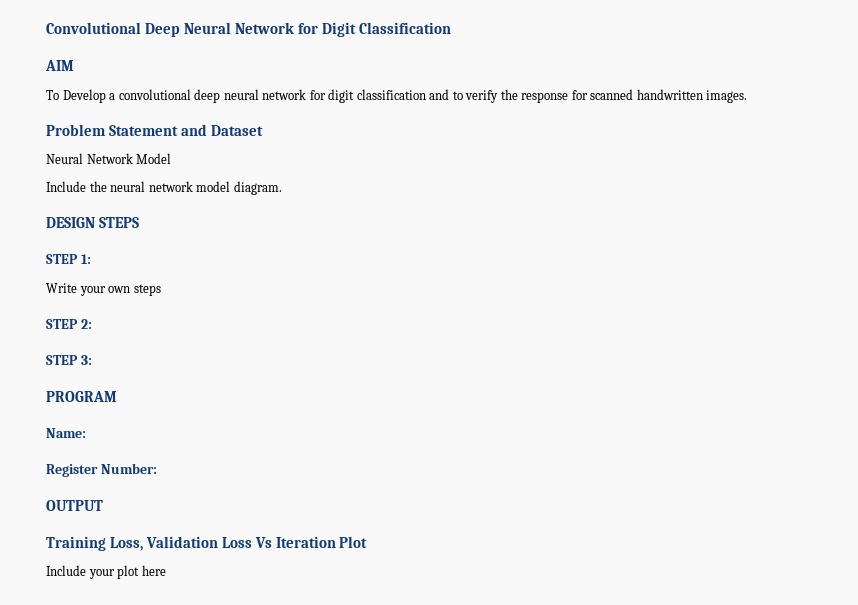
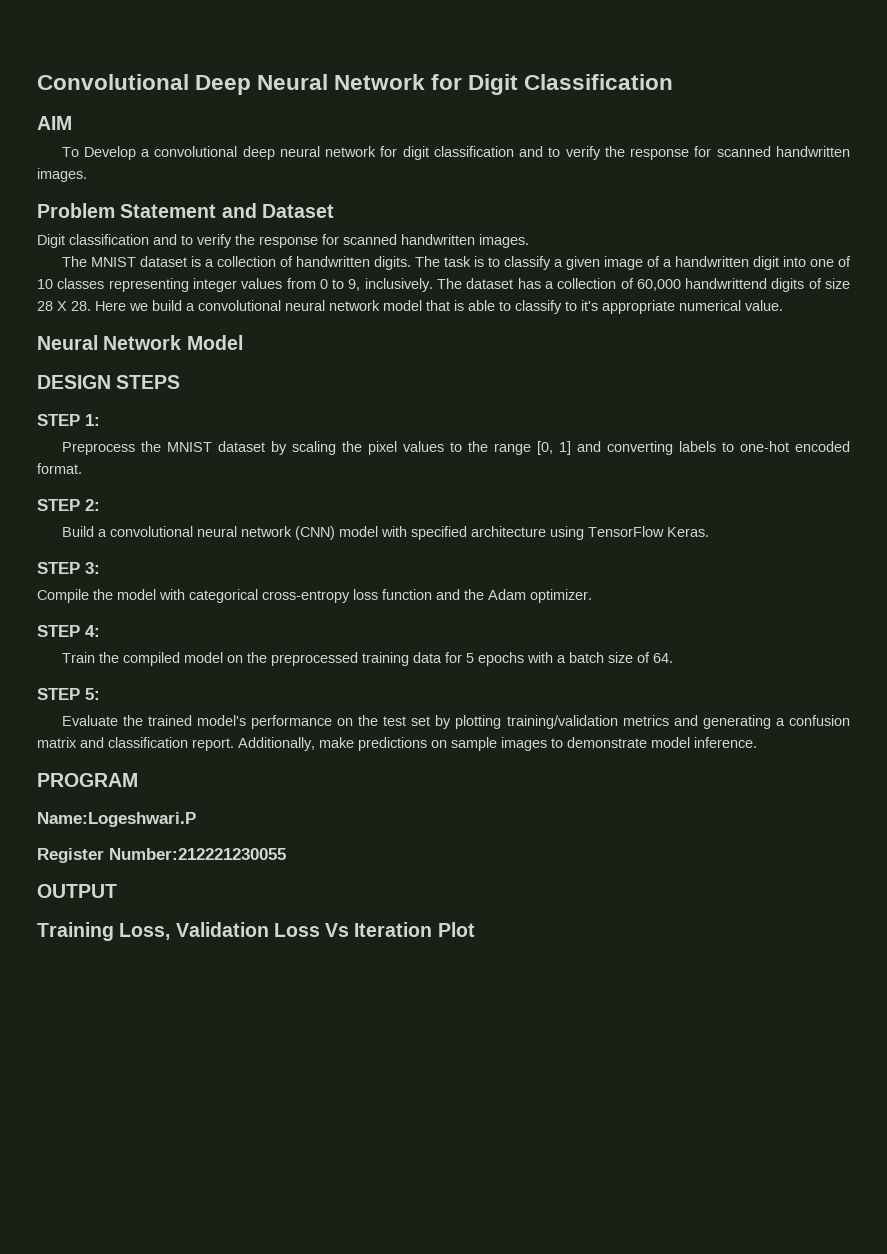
+ Digit classification and to verify the response for scanned handwritten images.
+ The MNIST dataset is a collection of handwritten digits. The task is to classify a given image of a handwritten digit into one of 10 classes representing integer values from 0 to 9, inclusively. The dataset has a collection of 60,000 handwrittend digits of size 28 X 28. Here we build a convolutional neural network model that is able to classify to it's appropriate numerical value.
  Neural Network Model
- Include the neural network model diagram.
  DESIGN STEPS
  STEP 1:
- Write your own steps
+ Preprocess the MNIST dataset by scaling the pixel values to the range [0, 1] and converting labels to one-hot encoded format.
  STEP 2:
+ Build a convolutional neural network (CNN) model with specified architecture using TensorFlow Keras.
  STEP 3:
+ Compile the model with categorical cross-entropy loss function and the Adam optimizer.
+ STEP 4:
+ Train the compiled model on the preprocessed training data for 5 epochs with a batch size of 64.
+ STEP 5:
+ Evaluate the trained model's performance on the test set by plotting training/validation metrics and generating a confusion matrix and classification report. Additionally, make predictions on sample images to demonstrate model inference.
- Name:
+ Name:Logeshwari.P
- Register Number:
+ Register Number:212221230055
- Include your plot here

